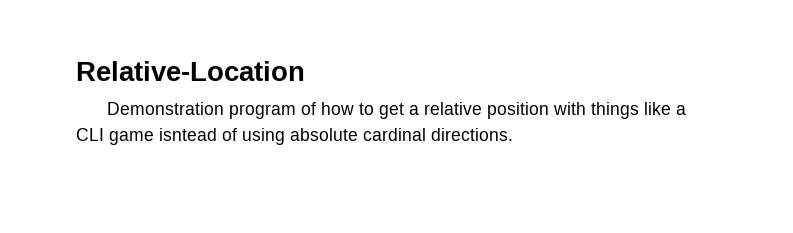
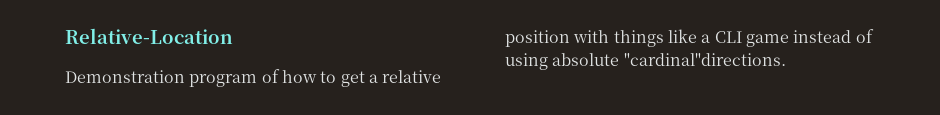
- Demonstration program of how to get a relative position with things like a CLI game isntead of using absolute cardinal directions.
+ Demonstration program of how to get a relative position with things like a CLI game instead of using absolute "cardinal"directions.

